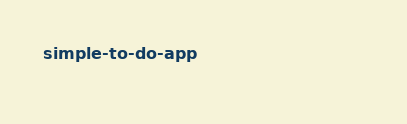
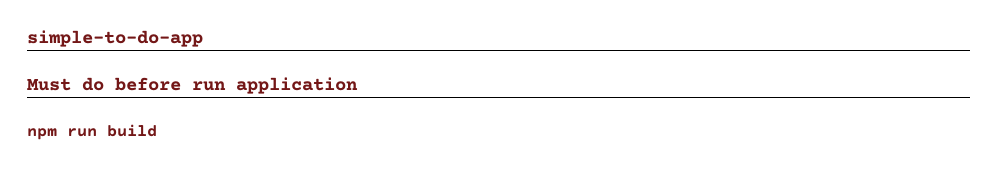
+ Must do before run application
+ npm run build

